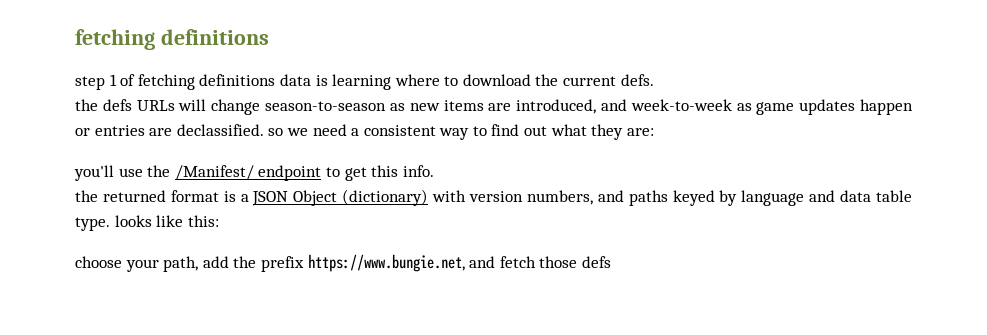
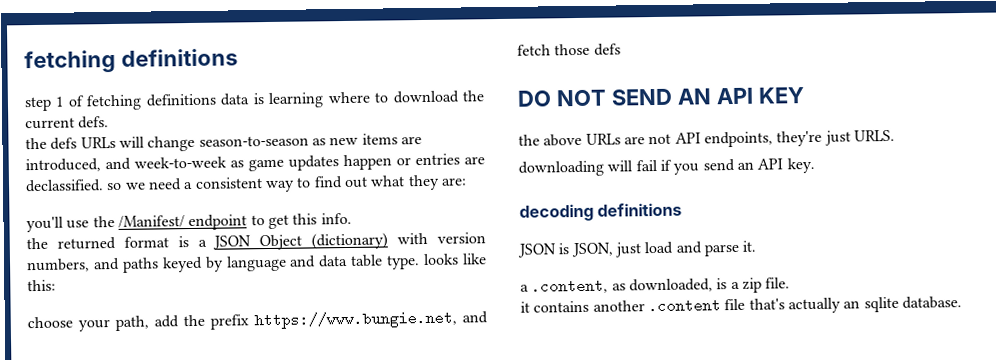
+ DO NOT SEND AN API KEY
+ the above URLs are not API endpoints, they're just URLS.
+ downloading will fail if you send an API key.
+ decoding definitions
+ JSON is JSON, just load and parse it.
+ a .content, as downloaded, is a zip file.
+ it contains another .content file that's actually an sqlite database.

